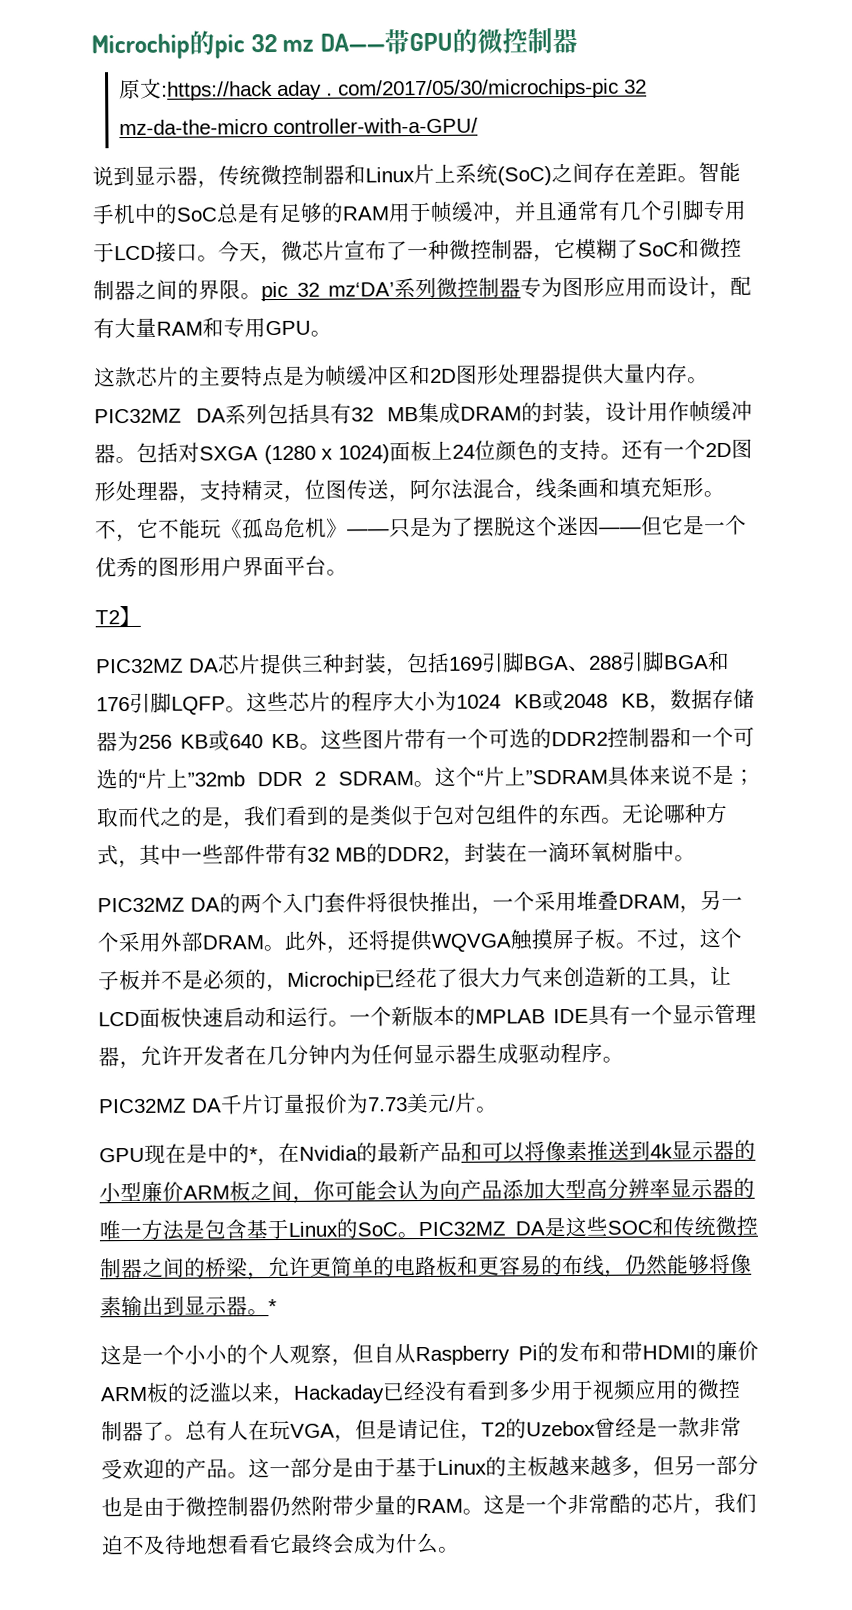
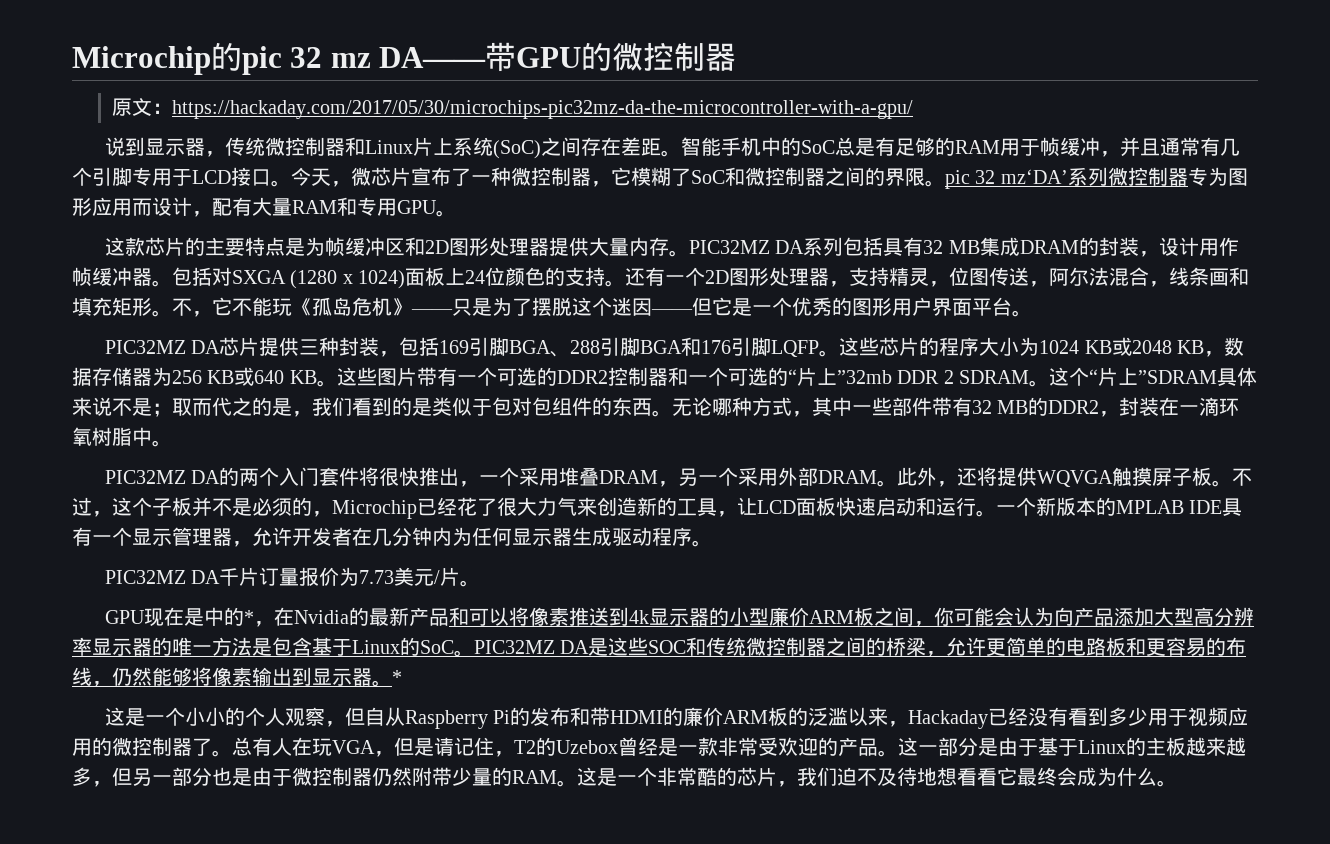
- 原文:https://hack aday . com/2017/05/30/microchips-pic 32 mz-da-the-micro controller-with-a-GPU/
+ 原文：https://hackaday.com/2017/05/30/microchips-pic32mz-da-the-microcontroller-with-a-gpu/
- T2】

